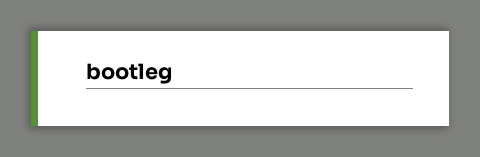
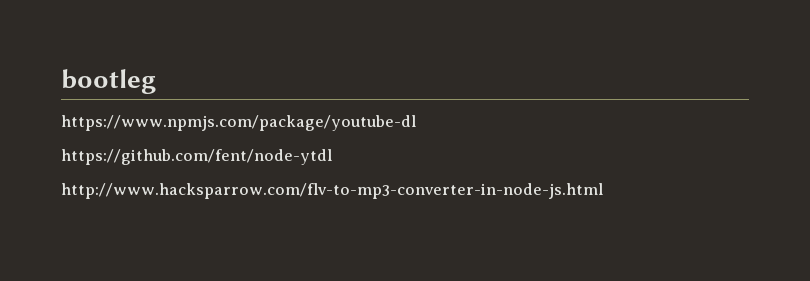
+ https://www.npmjs.com/package/youtube-dl
+ https://github.com/fent/node-ytdl
+ http://www.hacksparrow.com/flv-to-mp3-converter-in-node-js.html

